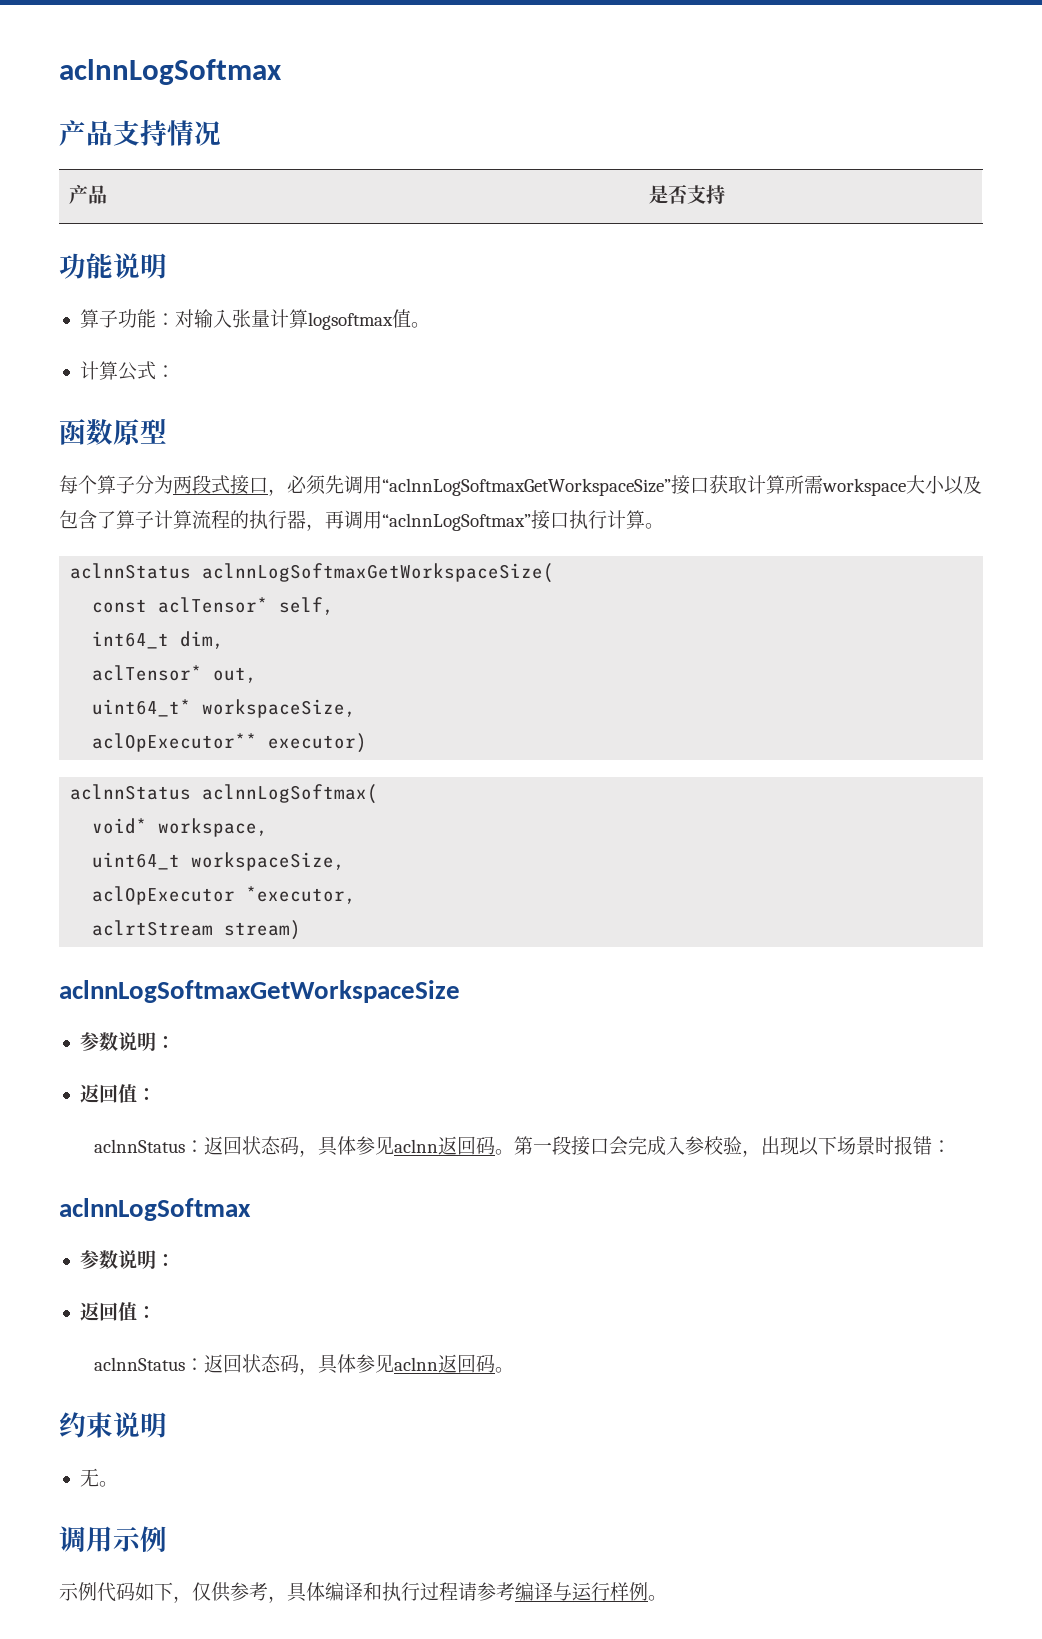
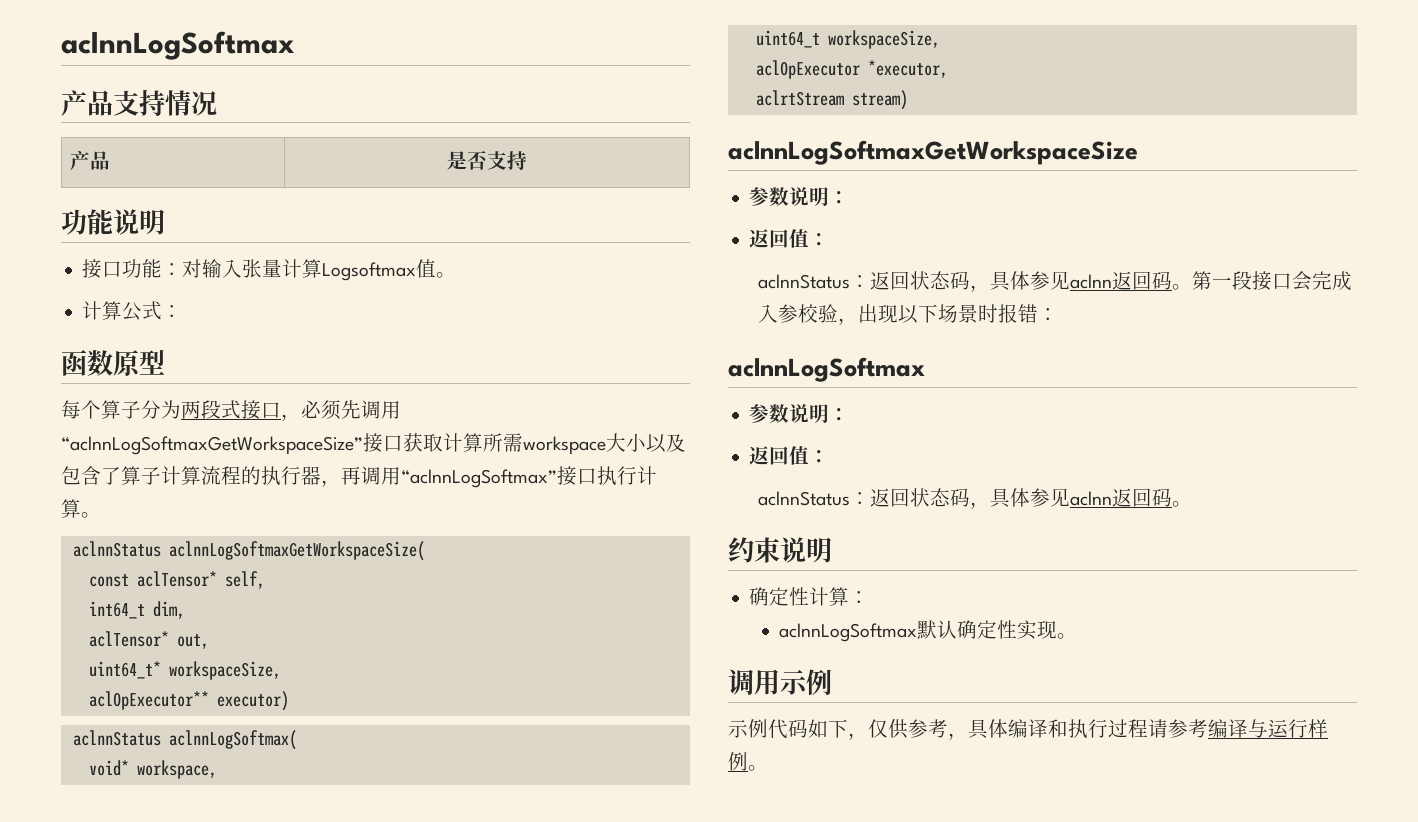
- 算子功能：对输入张量计算logsoftmax值。
+ 接口功能：对输入张量计算Logsoftmax值。
- 无。
+ 确定性计算：
+ aclnnLogSoftmax默认确定性实现。

